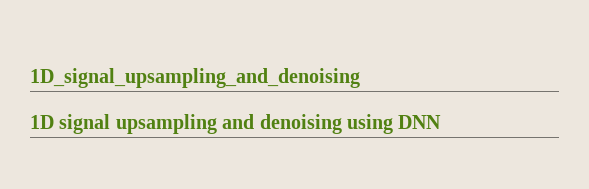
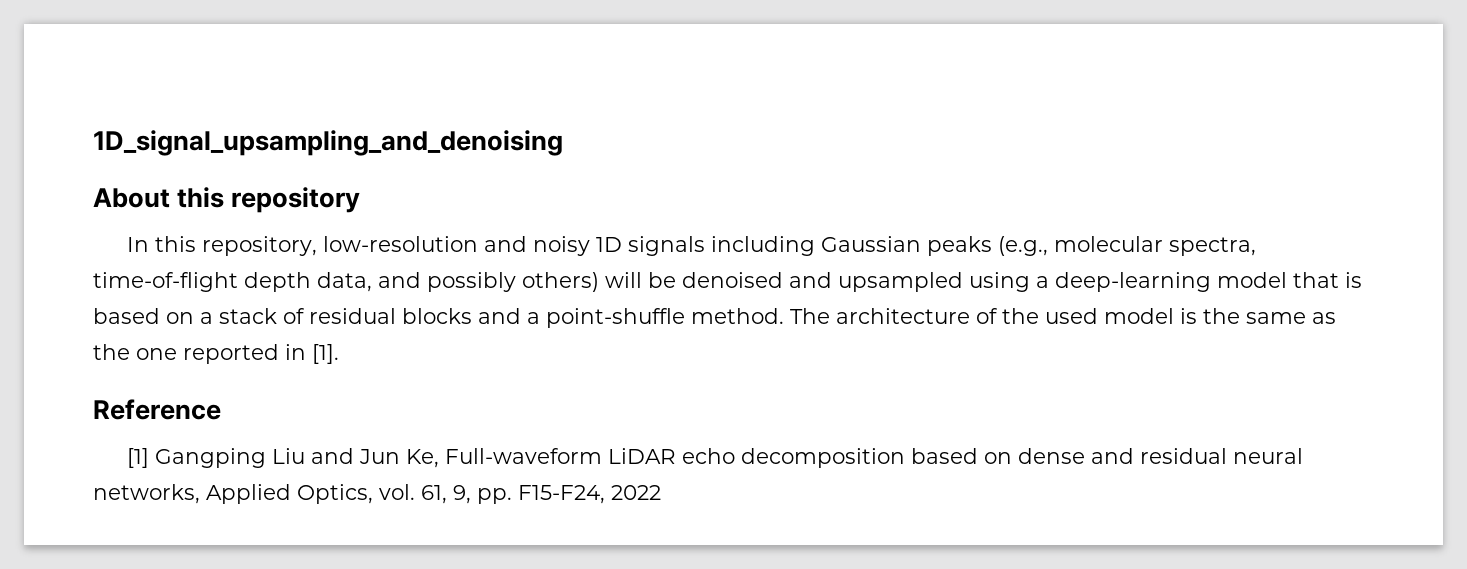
- 1D signal upsampling and denoising using DNN
+ About this repository
+ In this repository, low-resolution and noisy 1D signals including Gaussian peaks (e.g., molecular spectra, time-of-flight depth data, and possibly others) will be denoised and upsampled using a deep-learning model that is based on a stack of residual blocks and a point-shuffle method. The architecture of the used model is the same as the one reported in [1].
+ Reference
+ [1] Gangping Liu and Jun Ke, Full-waveform LiDAR echo decomposition based on dense and residual neural networks, Applied Optics, vol. 61, 9, pp. F15-F24, 2022

